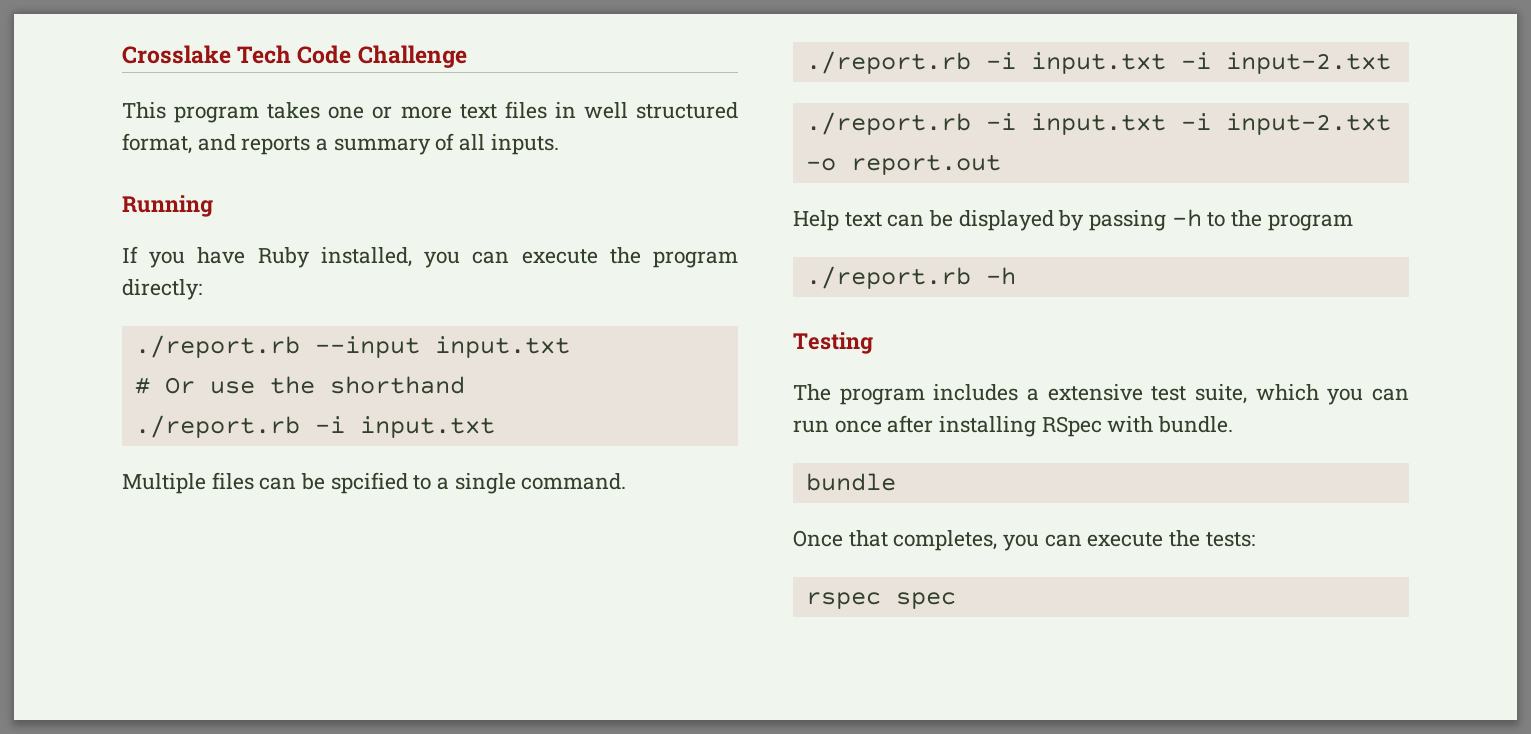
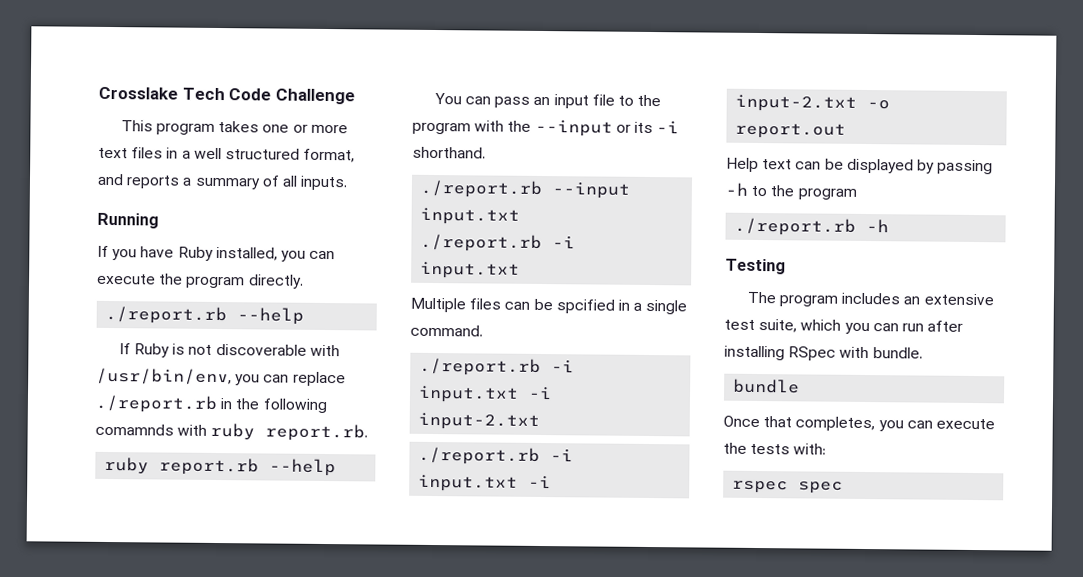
- This program takes one or more text files in well structured format, and reports a summary of all inputs.
+ This program takes one or more text files in a well structured format, and reports a summary of all inputs.
- If you have Ruby installed, you can execute the program directly:
+ If you have Ruby installed, you can execute the program directly.
+ ./report.rb --help
+ If Ruby is not discoverable with /usr/bin/env, you can replace ./report.rb in the following comamnds with ruby report.rb.
+ ruby report.rb --help
+ You can pass an input file to the program with the --input or its -i shorthand.
  ./report.rb --input input.txt
- # Or use the shorthand
- Multiple files can be spcified to a single command.
+ Multiple files can be spcified in a single command.
- The program includes a extensive test suite, which you can run once after installing RSpec with bundle.
+ The program includes an extensive test suite, which you can run after installing RSpec with bundle.
- Once that completes, you can execute the tests:
+ Once that completes, you can execute the tests with:

